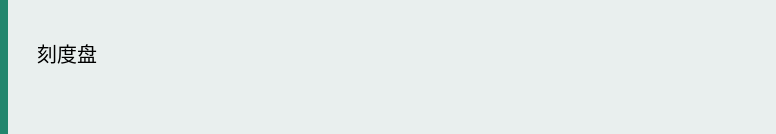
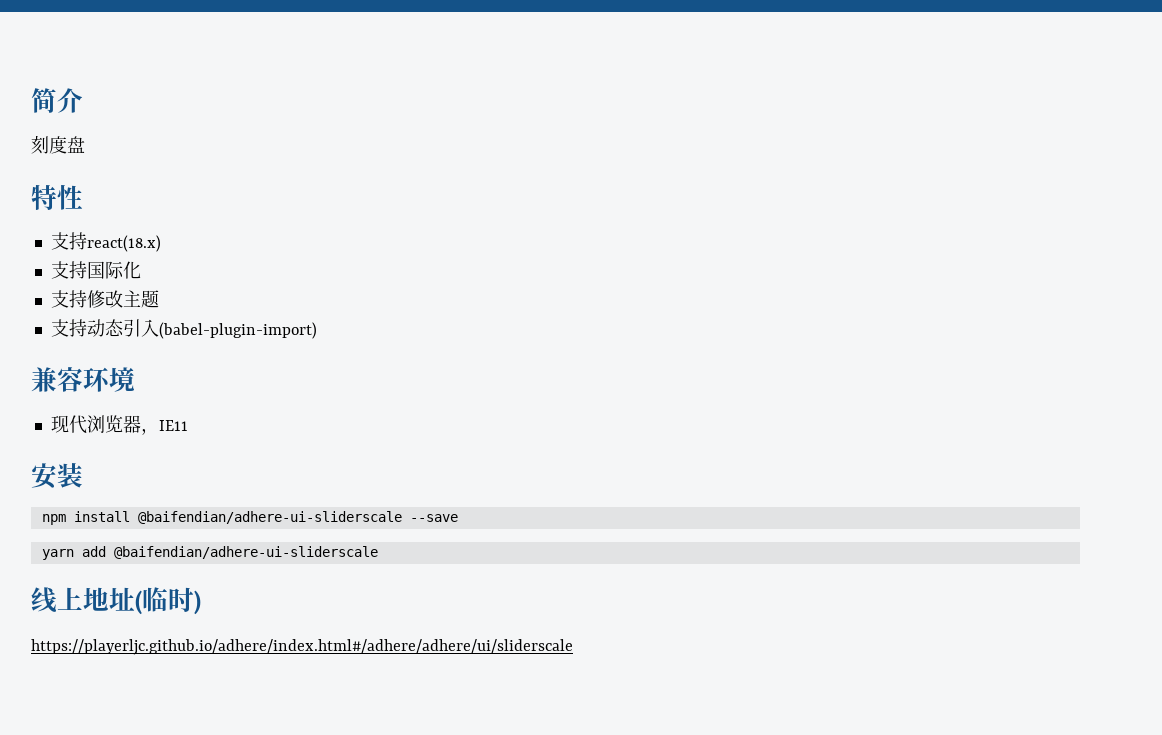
+ 简介
+ 特性
+ 支持react(18.x)
+ 支持国际化
+ 支持修改主题
+ 支持动态引入(babel-plugin-import)
+ 兼容环境
+ 现代浏览器，IE11
+ 安装
+ npm install @baifendian/adhere-ui-sliderscale --save
+ yarn add @baifendian/adhere-ui-sliderscale
+ 线上地址(临时)
+ https://playerljc.github.io/adhere/index.html#/adhere/adhere/ui/sliderscale

